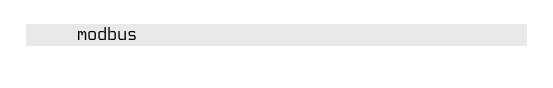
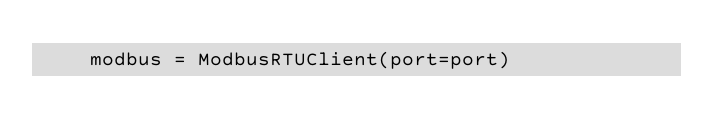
- modbus
+ modbus = ModbusRTUClient(port=port)

